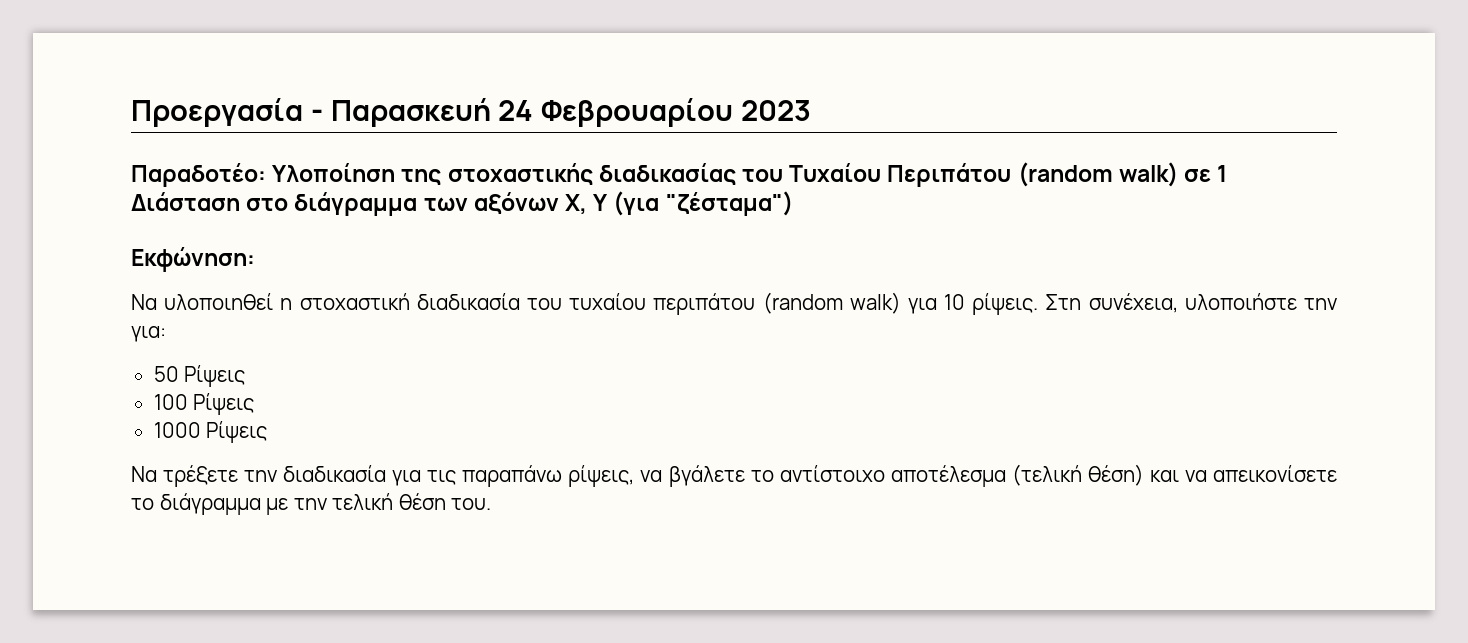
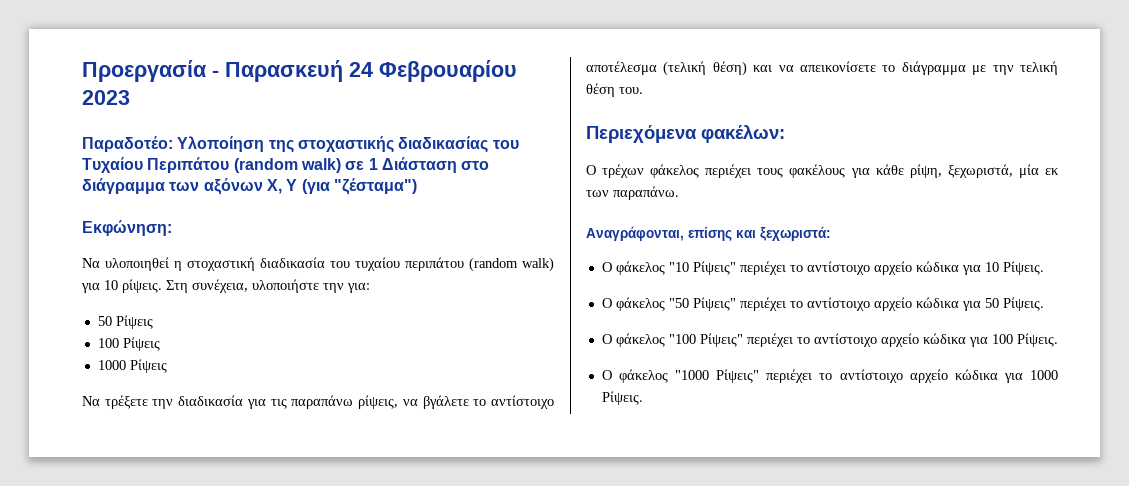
+ Περιεχόμενα φακέλων:
+ Ο τρέχων φάκελος περιέχει τους φακέλους για κάθε ρίψη, ξεχωριστά, μία εκ των παραπάνω.
+ Αναγράφονται, επίσης και ξεχωριστά:
+ Ο φάκελος "10 Ρίψεις" περιέχει το αντίστοιχο αρχείο κώδικα για 10 Ρίψεις.
+ Ο φάκελος "50 Ρίψεις" περιέχει το αντίστοιχο αρχείο κώδικα για 50 Ρίψεις.
+ Ο φάκελος "100 Ρίψεις" περιέχει το αντίστοιχο αρχείο κώδικα για 100 Ρίψεις.
+ Ο φάκελος "1000 Ρίψεις" περιέχει το αντίστοιχο αρχείο κώδικα για 1000 Ρίψεις.

